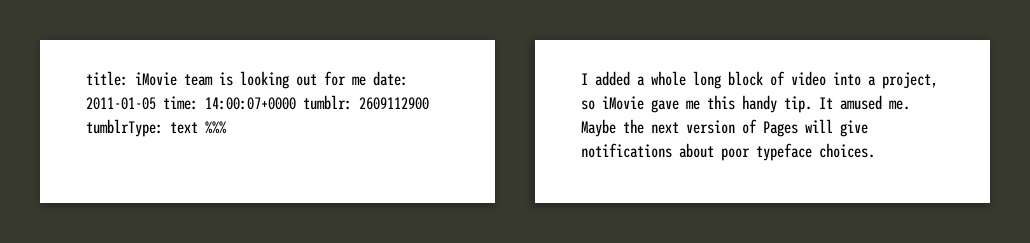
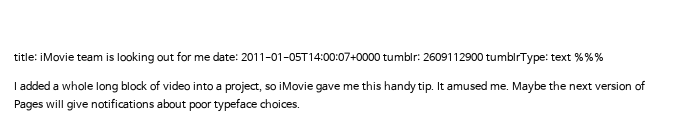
- title: iMovie team is looking out for me date: 2011-01-05 time: 14:00:07+0000 tumblr: 2609112900 tumblrType: text %%%
+ title: iMovie team is looking out for me date: 2011-01-05T14:00:07+0000 tumblr: 2609112900 tumblrType: text %%%

